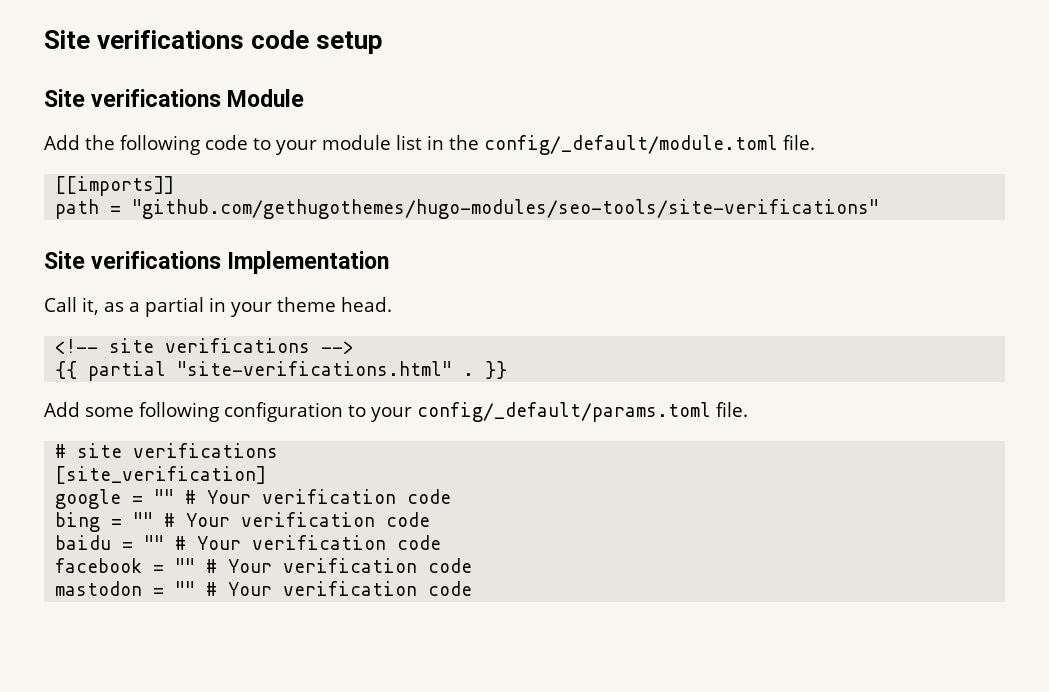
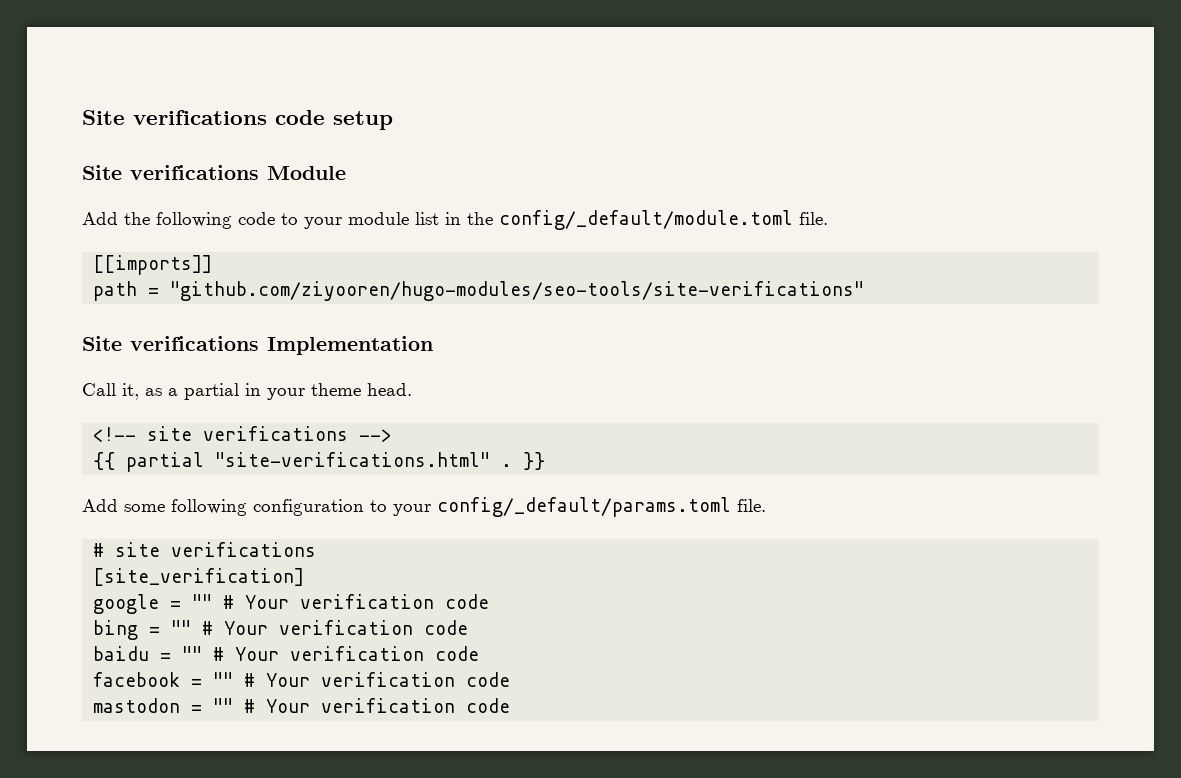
- path = "github.com/gethugothemes/hugo-modules/seo-tools/site-verifications"
+ path = "github.com/ziyooren/hugo-modules/seo-tools/site-verifications"

